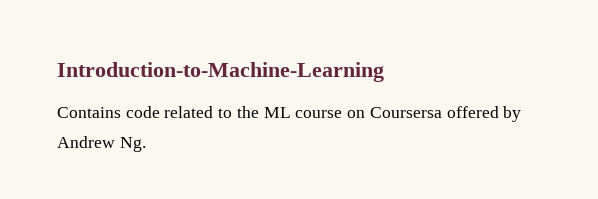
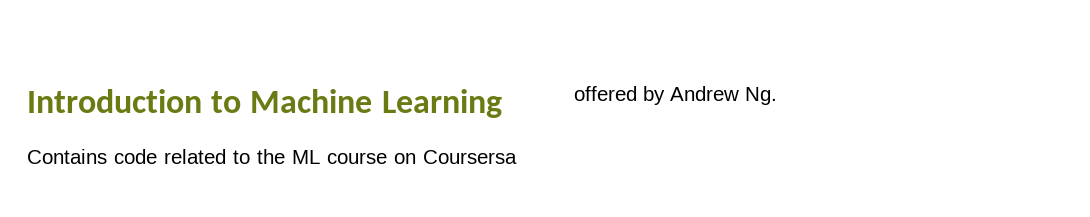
- Introduction-to-Machine-Learning
+ Introduction to Machine Learning

